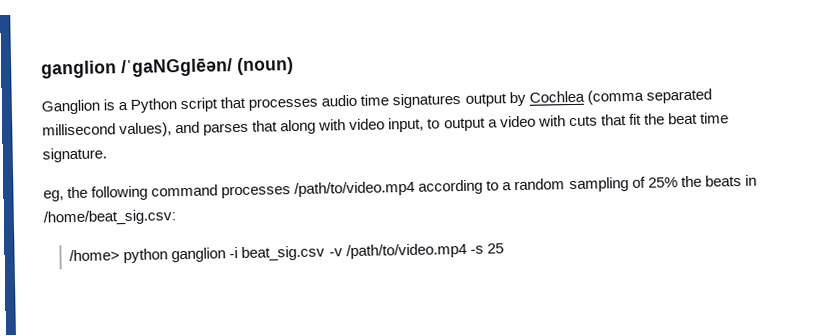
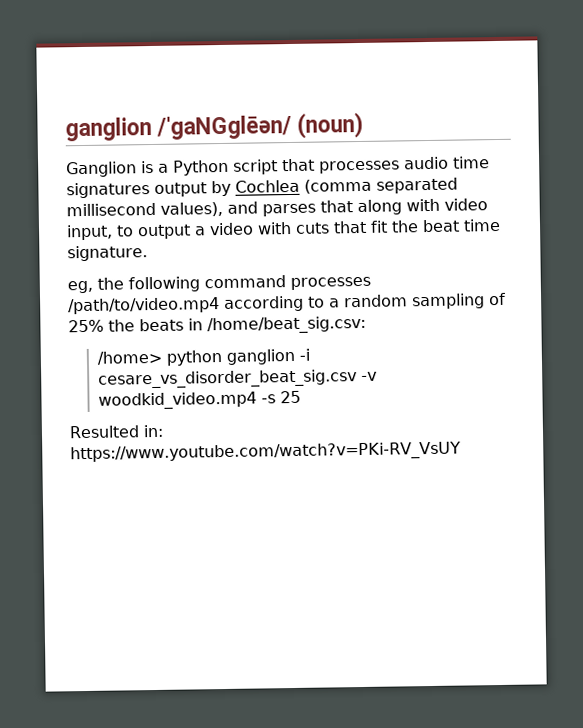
- /home> python ganglion -i beat_sig.csv -v /path/to/video.mp4 -s 25
+ /home> python ganglion -i cesare_vs_disorder_beat_sig.csv -v woodkid_video.mp4 -s 25
+ Resulted in: https://www.youtube.com/watch?v=PKi-RV_VsUY

